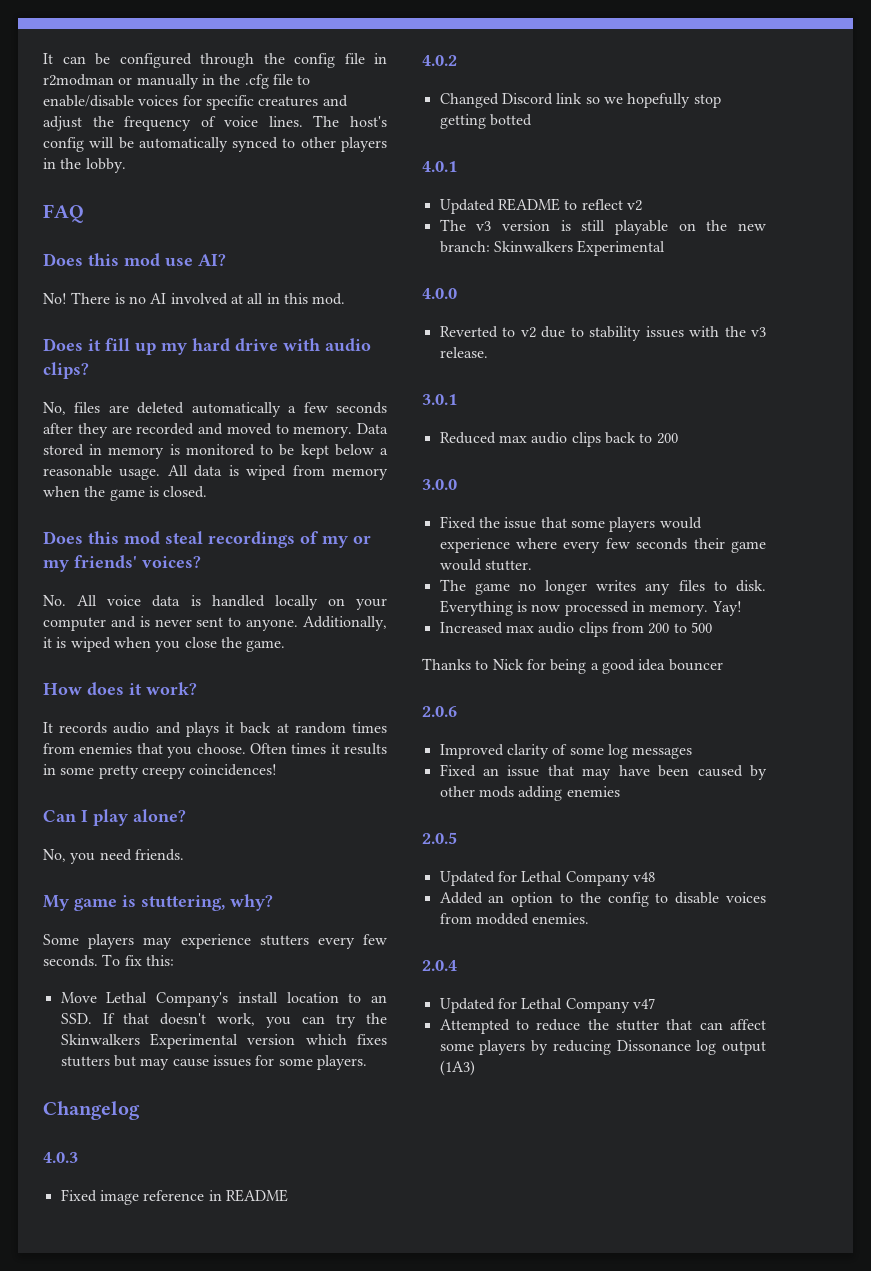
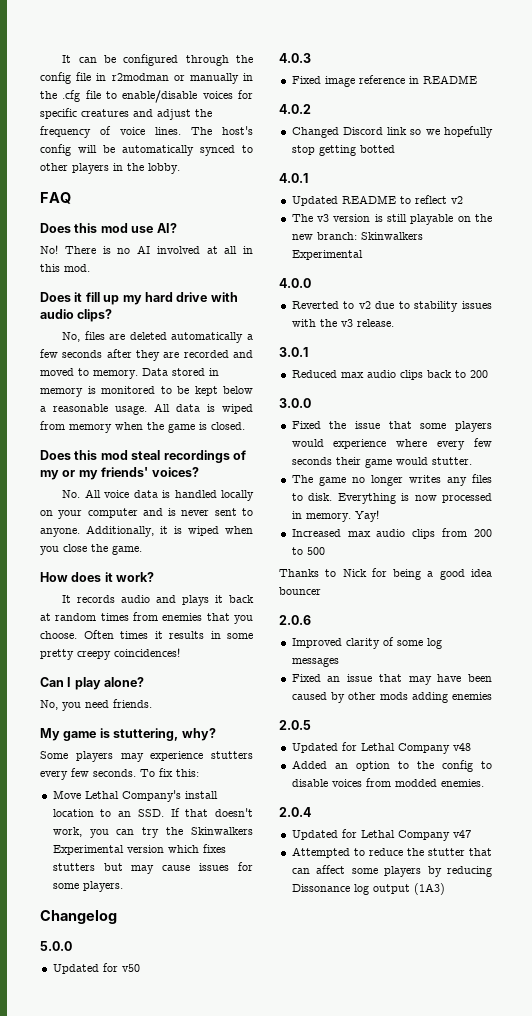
+ 5.0.0
+ Updated for v50

